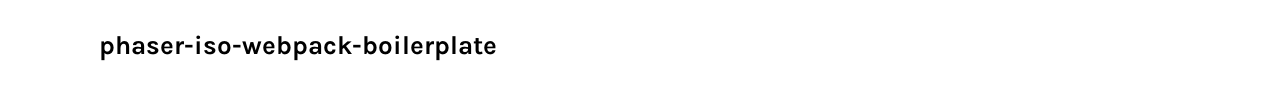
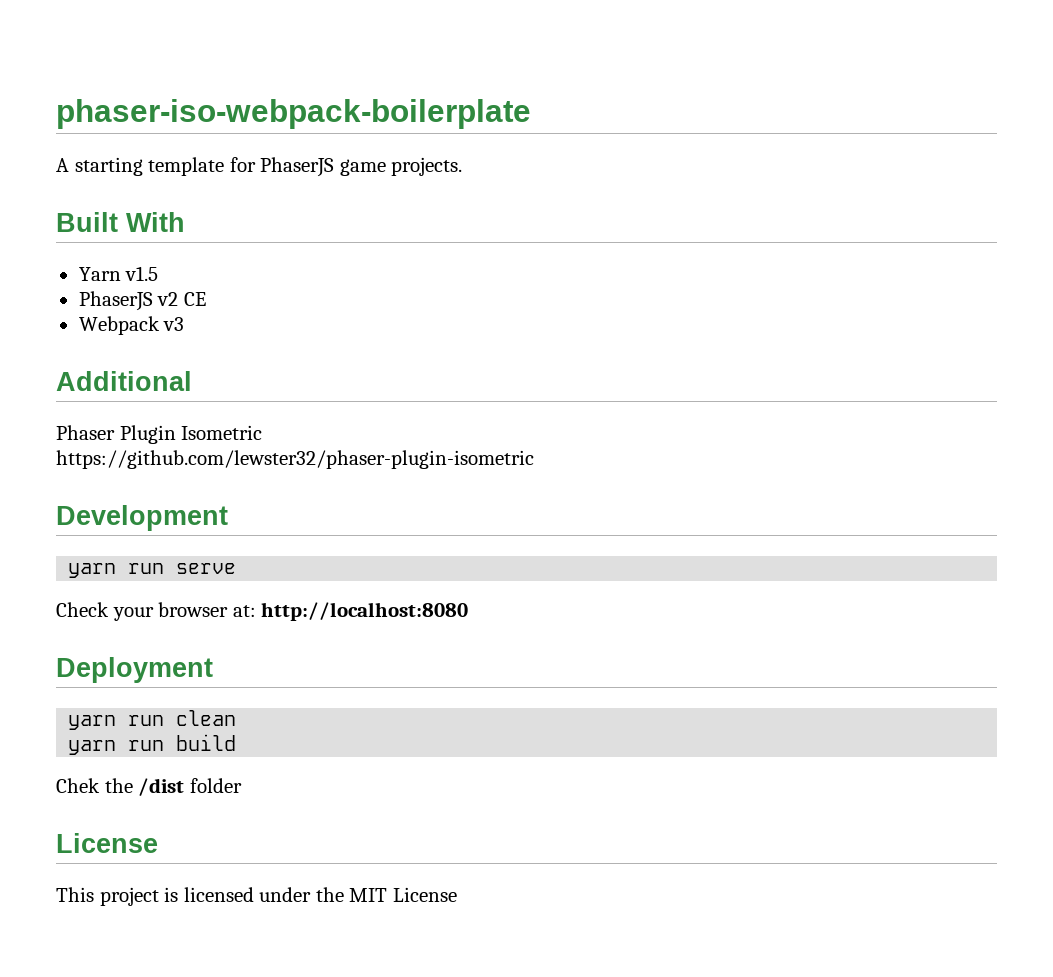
+ A starting template for PhaserJS game projects.
+ Built With
+ Yarn v1.5
+ PhaserJS v2 CE
+ Webpack v3
+ Additional
+ Phaser Plugin Isometric
+ https://github.com/lewster32/phaser-plugin-isometric
+ Development
+ yarn run serve
+ Check your browser at: http://localhost:8080
+ Deployment
+ yarn run clean
+ yarn run build
+ Chek the /dist folder
+ License
+ This project is licensed under the MIT License

